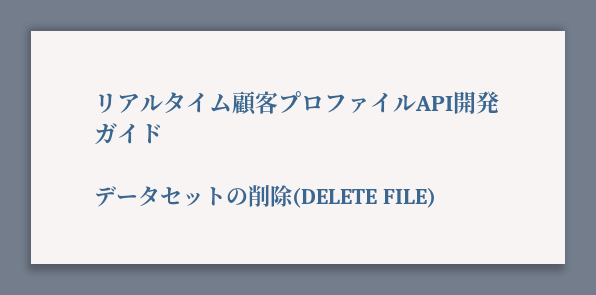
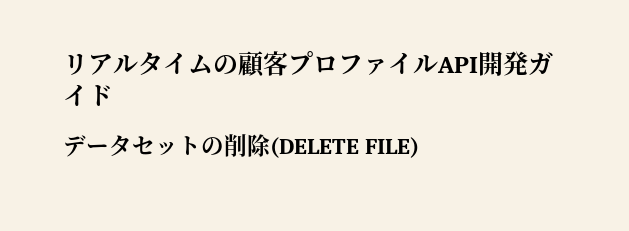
- リアルタイム顧客プロファイルAPI開発ガイド
+ リアルタイムの顧客プロファイルAPI開発ガイド

